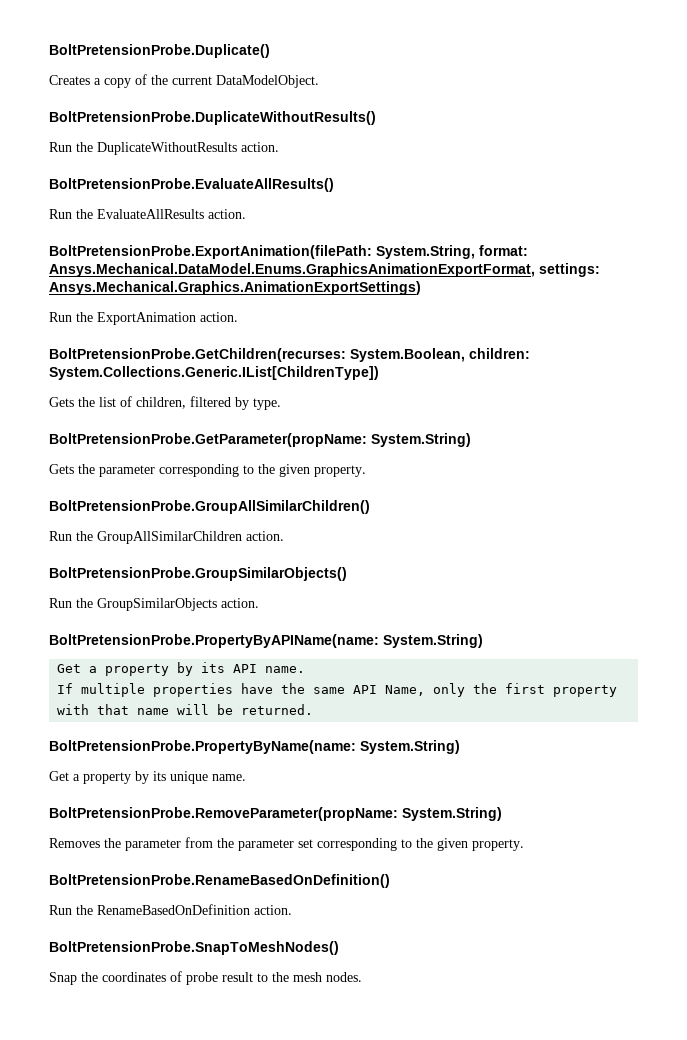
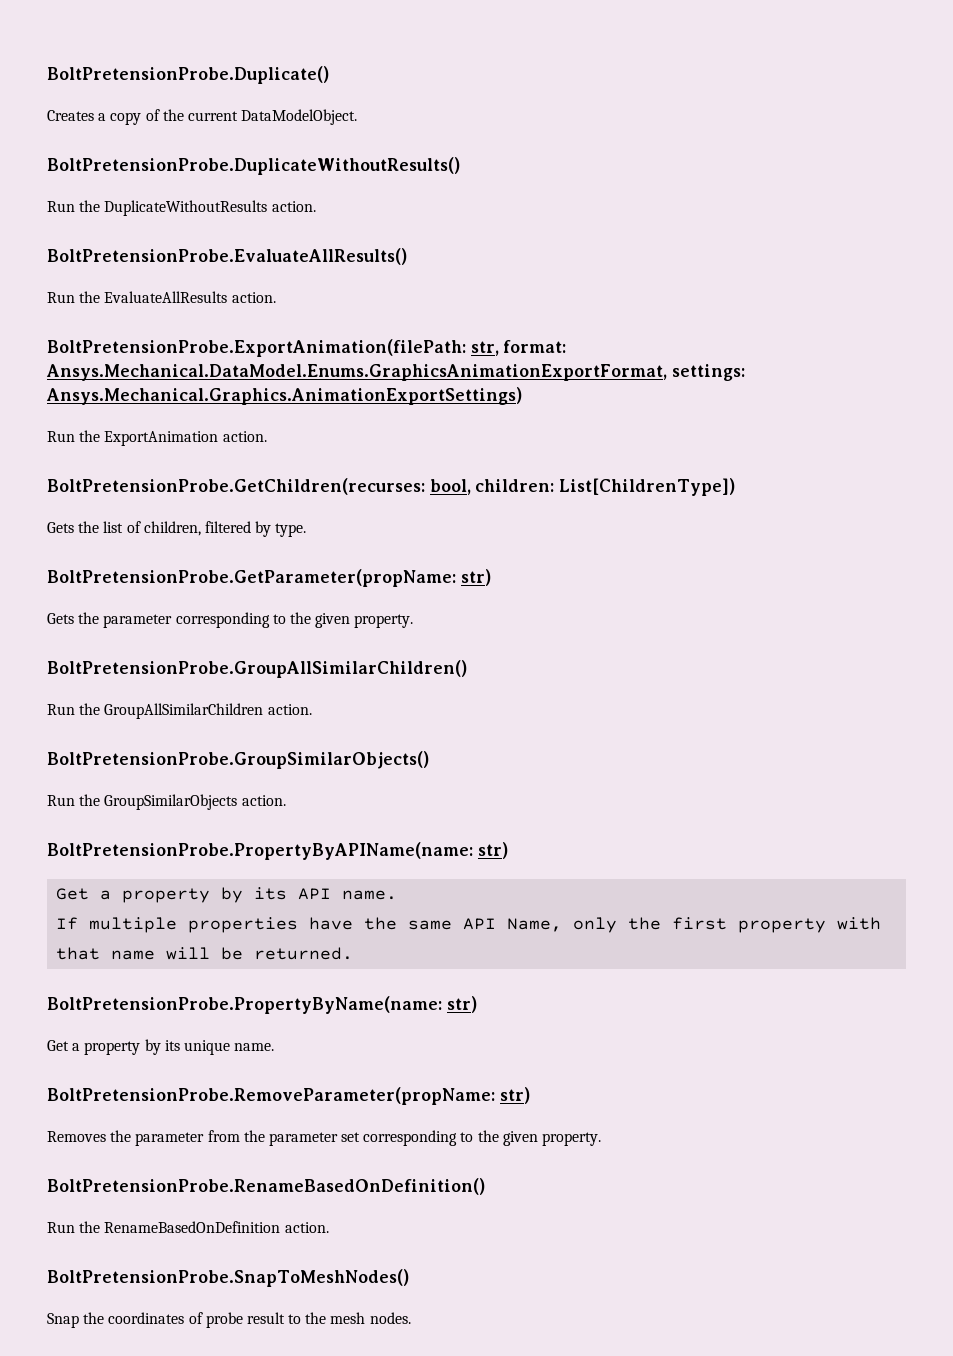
- BoltPretensionProbe.ExportAnimation(filePath: System.String, format: Ansys.Mechanical.DataModel.Enums.GraphicsAnimationExportFormat, settings: Ansys.Mechanical.Graphics.AnimationExportSettings)
+ BoltPretensionProbe.ExportAnimation(filePath: str, format: Ansys.Mechanical.DataModel.Enums.GraphicsAnimationExportFormat, settings: Ansys.Mechanical.Graphics.AnimationExportSettings)
- BoltPretensionProbe.GetChildren(recurses: System.Boolean, children: System.Collections.Generic.IList[ChildrenType])
+ BoltPretensionProbe.GetChildren(recurses: bool, children: List[ChildrenType])
- BoltPretensionProbe.GetParameter(propName: System.String)
+ BoltPretensionProbe.GetParameter(propName: str)
- BoltPretensionProbe.PropertyByAPIName(name: System.String)
+ BoltPretensionProbe.PropertyByAPIName(name: str)
- BoltPretensionProbe.PropertyByName(name: System.String)
+ BoltPretensionProbe.PropertyByName(name: str)
- BoltPretensionProbe.RemoveParameter(propName: System.String)
+ BoltPretensionProbe.RemoveParameter(propName: str)

